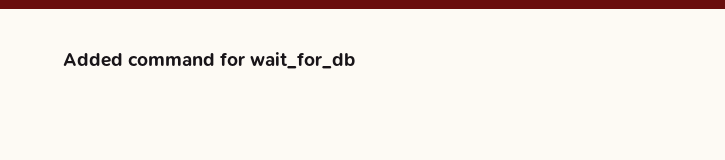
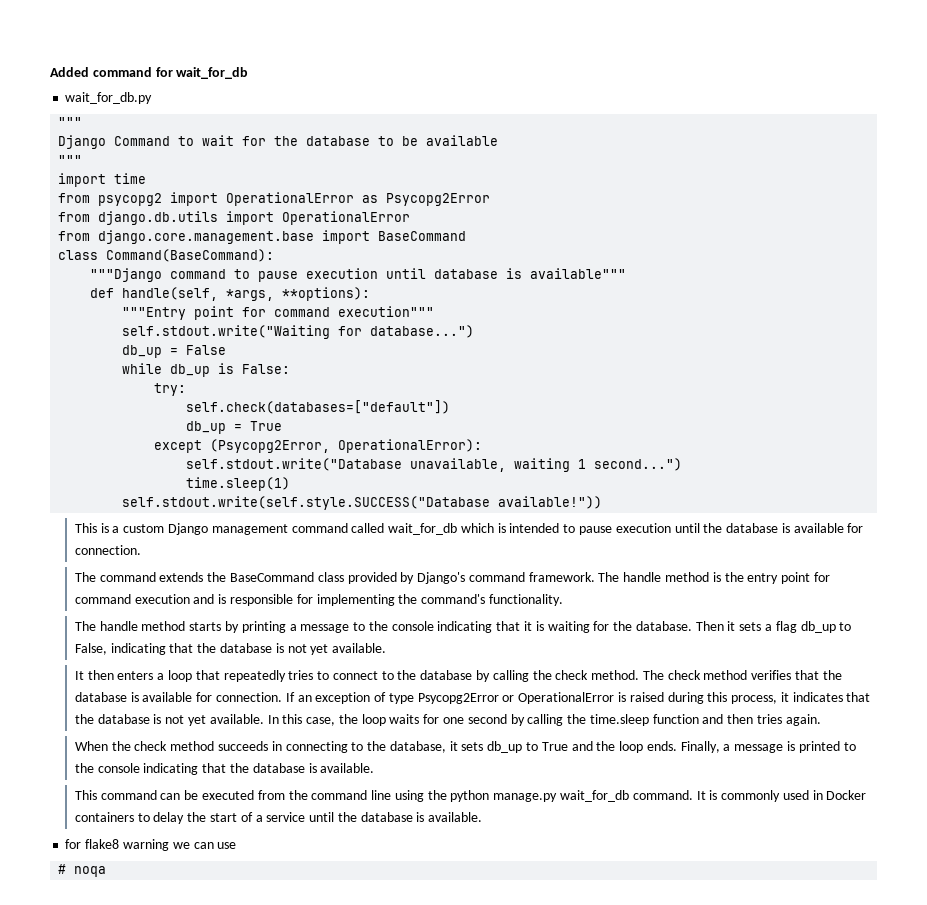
+ wait_for_db.py
+ """
+ Django Command to wait for the database to be available
+ """
+ import time
+ from psycopg2 import OperationalError as Psycopg2Error
+ from django.db.utils import OperationalError
+ from django.core.management.base import BaseCommand
+ class Command(BaseCommand):
+ """Django command to pause execution until database is available"""
+ def handle(self, *args, **options):
+ """Entry point for command execution"""
+ self.stdout.write("Waiting for database...")
+ db_up = False
+ while db_up is False:
+ try:
+ self.check(databases=["default"])
+ db_up = True
+ except (Psycopg2Error, OperationalError):
+ self.stdout.write("Database unavailable, waiting 1 second...")
+ time.sleep(1)
+ self.stdout.write(self.style.SUCCESS("Database available!"))
+ This is a custom Django management command called wait_for_db which is intended to pause execution until the database is available for connection.
+ The command extends the BaseCommand class provided by Django's command framework. The handle method is the entry point for command execution and is responsible for implementing the command's functionality.
+ The handle method starts by printing a message to the console indicating that it is waiting for the database. Then it sets a flag db_up to False, indicating that the database is not yet available.
+ It then enters a loop that repeatedly tries to connect to the database by calling the check method. The check method verifies that the database is available for connection. If an exception of type Psycopg2Error or OperationalError is raised during this process, it indicates that the database is not yet available. In this case, the loop waits for one second by calling the time.sleep function and then tries again.
+ When the check method succeeds in connecting to the database, it sets db_up to True and the loop ends. Finally, a message is printed to the console indicating that the database is available.
+ This command can be executed from the command line using the python manage.py wait_for_db command. It is commonly used in Docker containers to delay the start of a service until the database is available.
+ for flake8 warning we can use
+ # noqa

